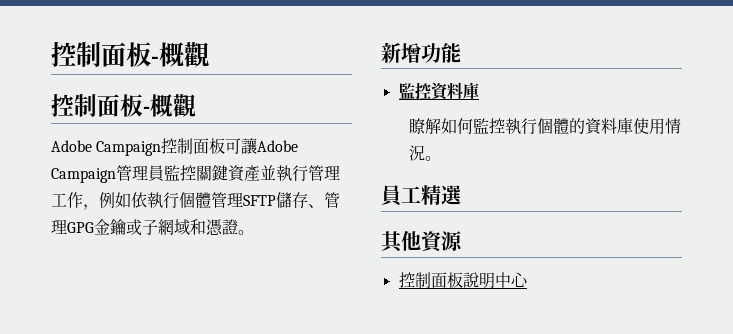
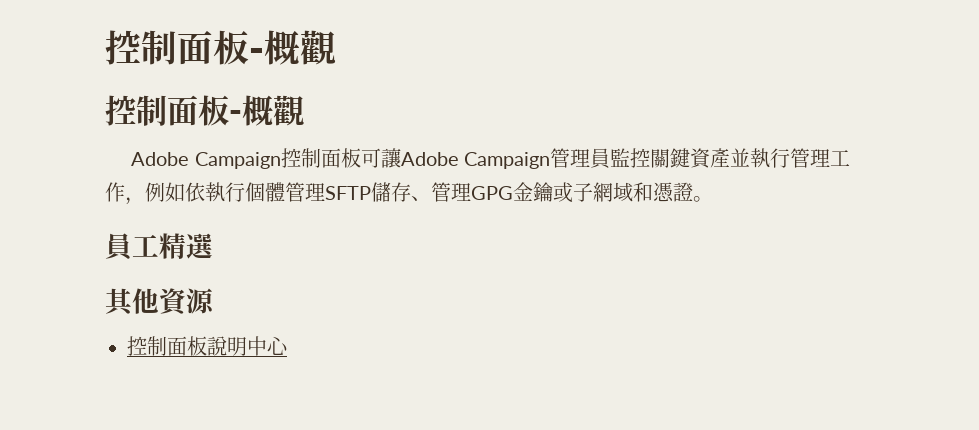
- 新增功能
- 監控資料庫
- 瞭解如何監控執行個體的資料庫使用情況。

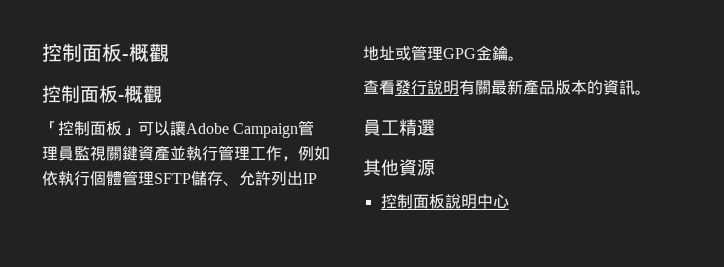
- Adobe Campaign控制面板可讓Adobe Campaign管理員監控關鍵資產並執行管理工作，例如依執行個體管理SFTP儲存、管理GPG金鑰或子網域和憑證。
+ 「控制面板」可以讓Adobe Campaign管理員監視關鍵資產並執行管理工作，例如依執行個體管理SFTP儲存、允許列出IP地址或管理GPG金鑰。
+ 查看發行說明有關最新產品版本的資訊。

